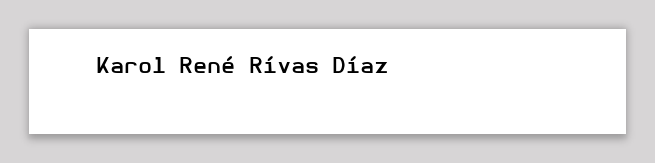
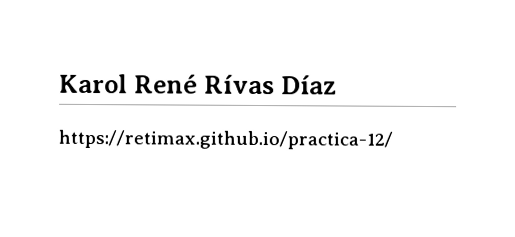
+ https://retimax.github.io/practica-12/

